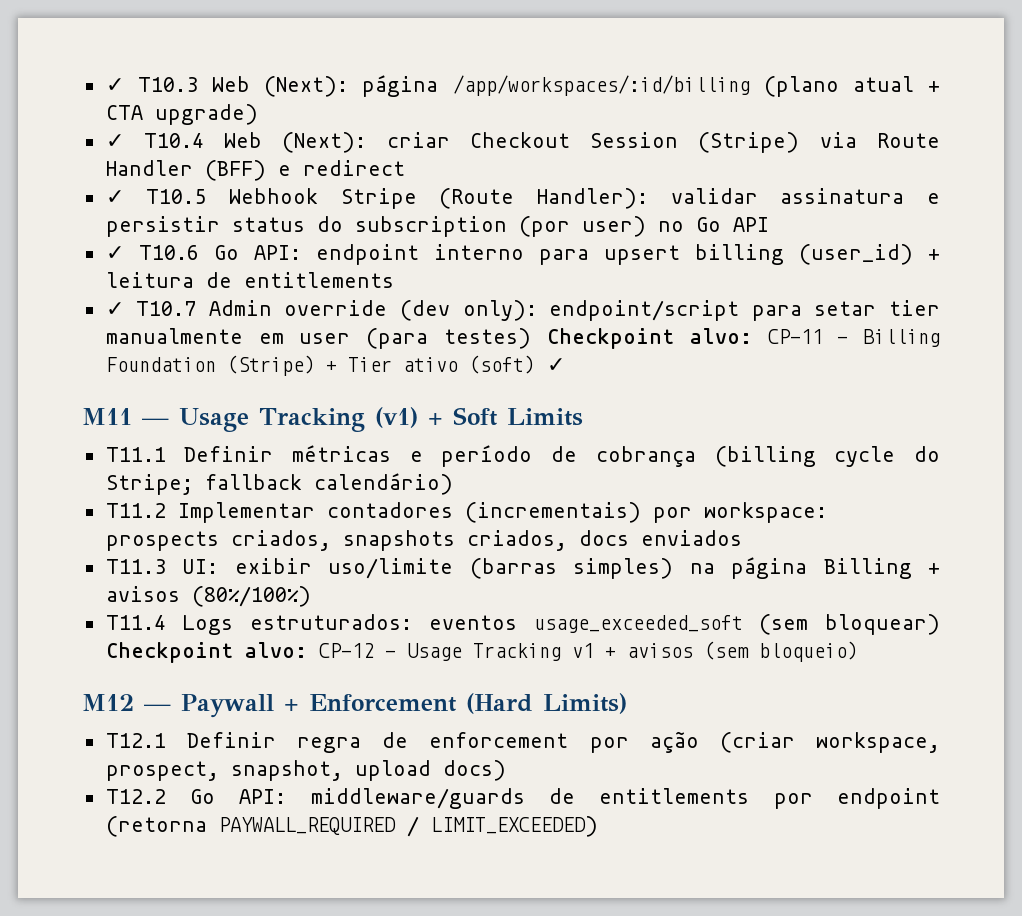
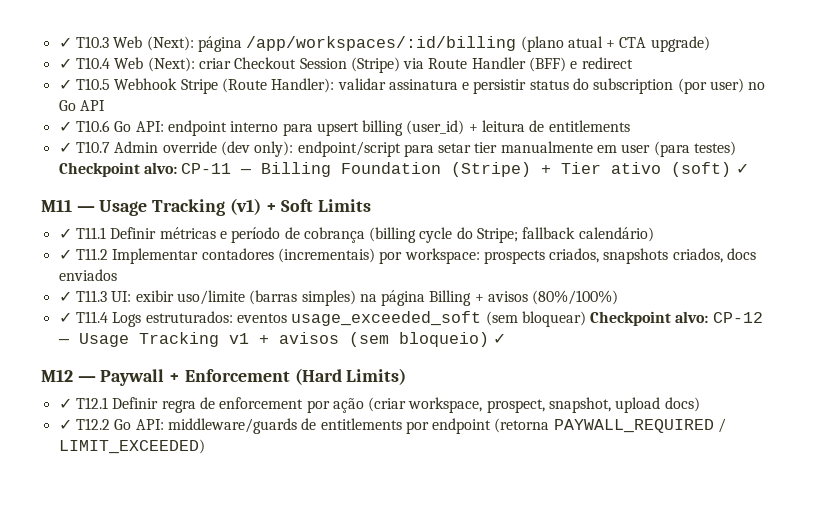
- T11.1 Definir métricas e período de cobrança (billing cycle do Stripe; fallback calendário)
+ ✓ T11.1 Definir métricas e período de cobrança (billing cycle do Stripe; fallback calendário)
- T11.2 Implementar contadores (incrementais) por workspace: prospects criados, snapshots criados, docs enviados
+ ✓ T11.2 Implementar contadores (incrementais) por workspace: prospects criados, snapshots criados, docs enviados
- T11.3 UI: exibir uso/limite (barras simples) na página Billing + avisos (80%/100%)
+ ✓ T11.3 UI: exibir uso/limite (barras simples) na página Billing + avisos (80%/100%)
- T11.4 Logs estruturados: eventos usage_exceeded_soft (sem bloquear) Checkpoint alvo: CP-12 — Usage Tracking v1 + avisos (sem bloqueio)
+ ✓ T11.4 Logs estruturados: eventos usage_exceeded_soft (sem bloquear) Checkpoint alvo: CP-12 — Usage Tracking v1 + avisos (sem bloqueio) ✓
- T12.1 Definir regra de enforcement por ação (criar workspace, prospect, snapshot, upload docs)
+ ✓ T12.1 Definir regra de enforcement por ação (criar workspace, prospect, snapshot, upload docs)
- T12.2 Go API: middleware/guards de entitlements por endpoint (retorna PAYWALL_REQUIRED / LIMIT_EXCEEDED)
+ ✓ T12.2 Go API: middleware/guards de entitlements por endpoint (retorna PAYWALL_REQUIRED / LIMIT_EXCEEDED)

